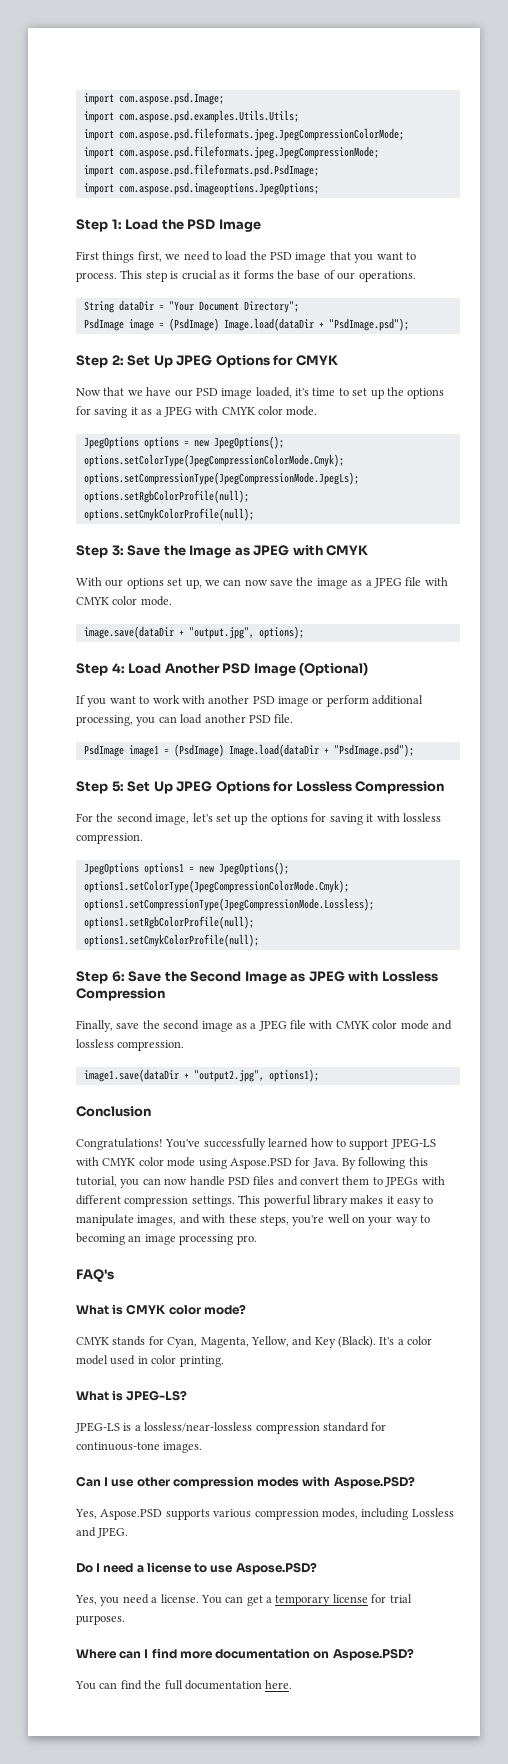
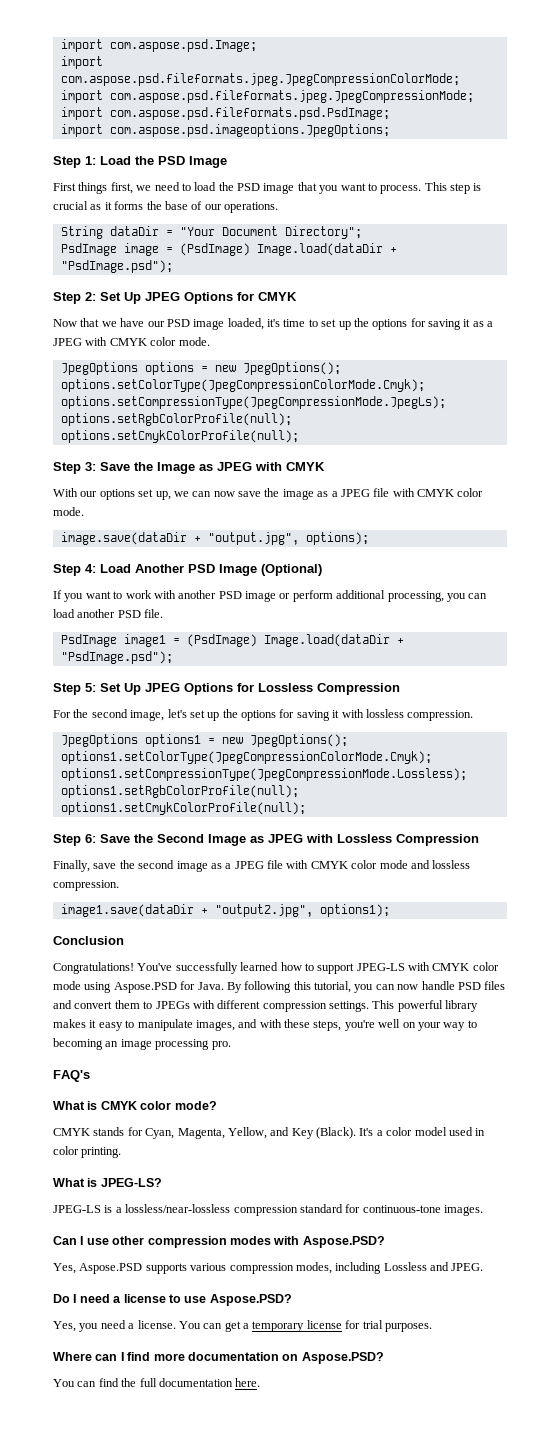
- import com.aspose.psd.examples.Utils.Utils;

